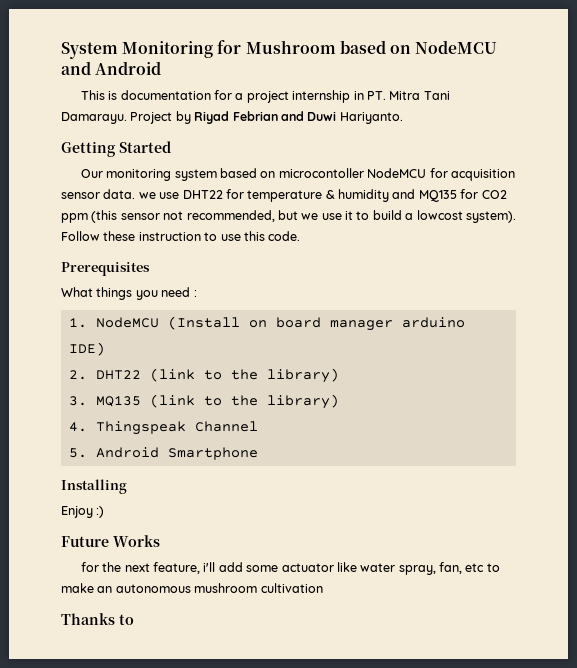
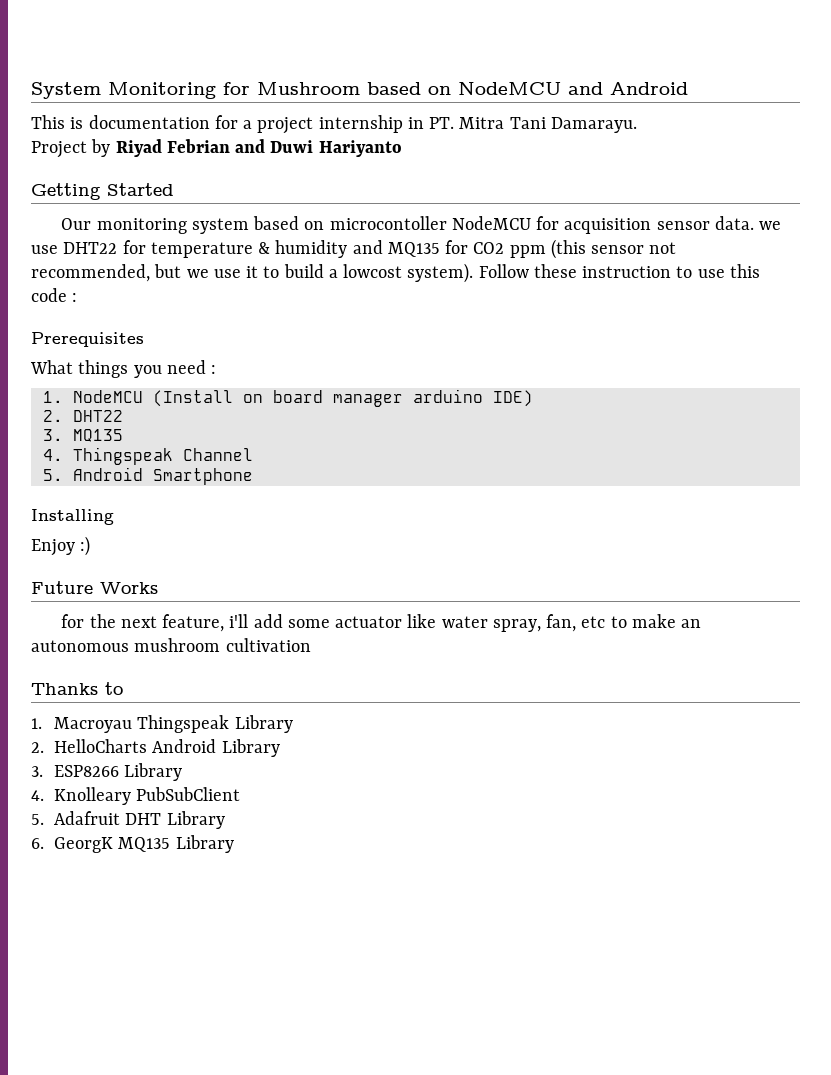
- This is documentation for a project internship in PT. Mitra Tani Damarayu. Project by Riyad Febrian and Duwi Hariyanto.
+ This is documentation for a project internship in PT. Mitra Tani Damarayu.
+ Project by Riyad Febrian and Duwi Hariyanto
- Follow these instruction to use this code.
+ Follow these instruction to use this code :
- 2. DHT22 (link to the library)
- 3. MQ135 (link to the library)
+ 2. DHT22
+ 3. MQ135
+ 1. Macroyau Thingspeak Library
+ 2. HelloCharts Android Library
+ 3. ESP8266 Library
+ 4. Knolleary PubSubClient
+ 5. Adafruit DHT Library
+ 6. GeorgK MQ135 Library

